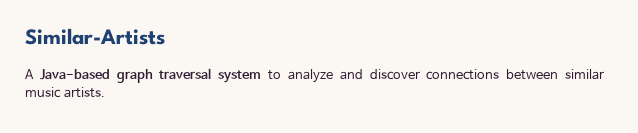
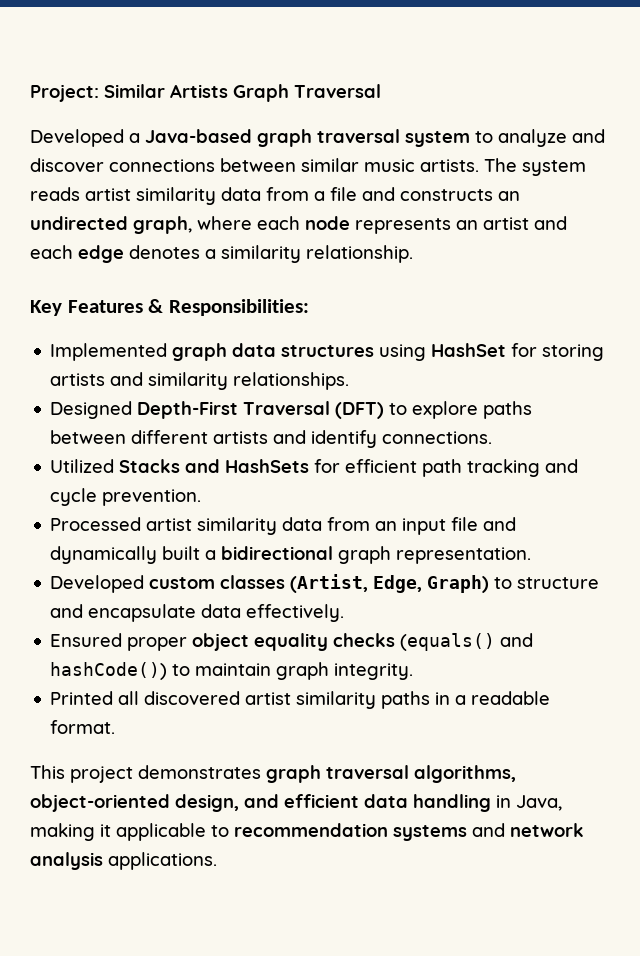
- Similar-Artists
- A Java-based graph traversal system to analyze and discover connections between similar music artists.
+ Project: Similar Artists Graph Traversal
+ Developed a Java-based graph traversal system to analyze and discover connections between similar music artists.
+ The system reads artist similarity data from a file and constructs an undirected graph, where each node represents an artist and each edge denotes a similarity relationship.
+ Key Features & Responsibilities:
+ Implemented graph data structures using HashSet for storing artists and similarity relationships.
+ Designed Depth-First Traversal (DFT) to explore paths between different artists and identify connections.
+ Utilized Stacks and HashSets for efficient path tracking and cycle prevention.
+ Processed artist similarity data from an input file and dynamically built a bidirectional graph representation.
+ Developed custom classes (Artist, Edge, Graph) to structure and encapsulate data effectively.
+ Ensured proper object equality checks (equals() and hashCode()) to maintain graph integrity.
+ Printed all discovered artist similarity paths in a readable format.
+ This project demonstrates graph traversal algorithms, object-oriented design, and efficient data handling in Java, making it applicable to recommendation systems and network analysis applications.

